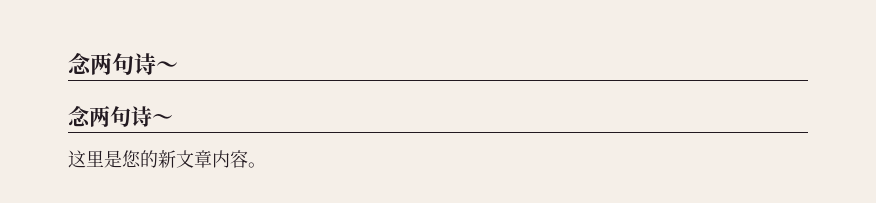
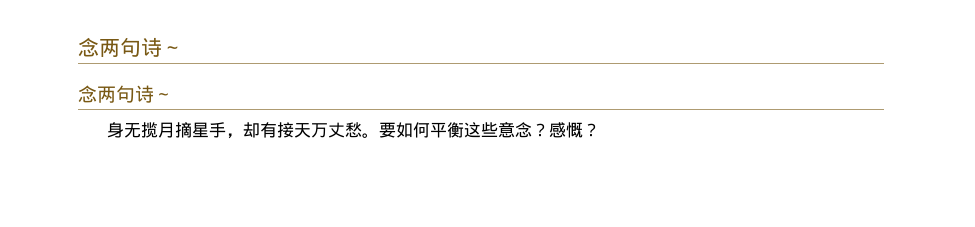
- 这里是您的新文章内容。
+ 身无揽月摘星手，却有接天万丈愁。要如何平衡这些意念？感慨？

